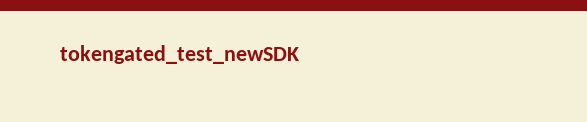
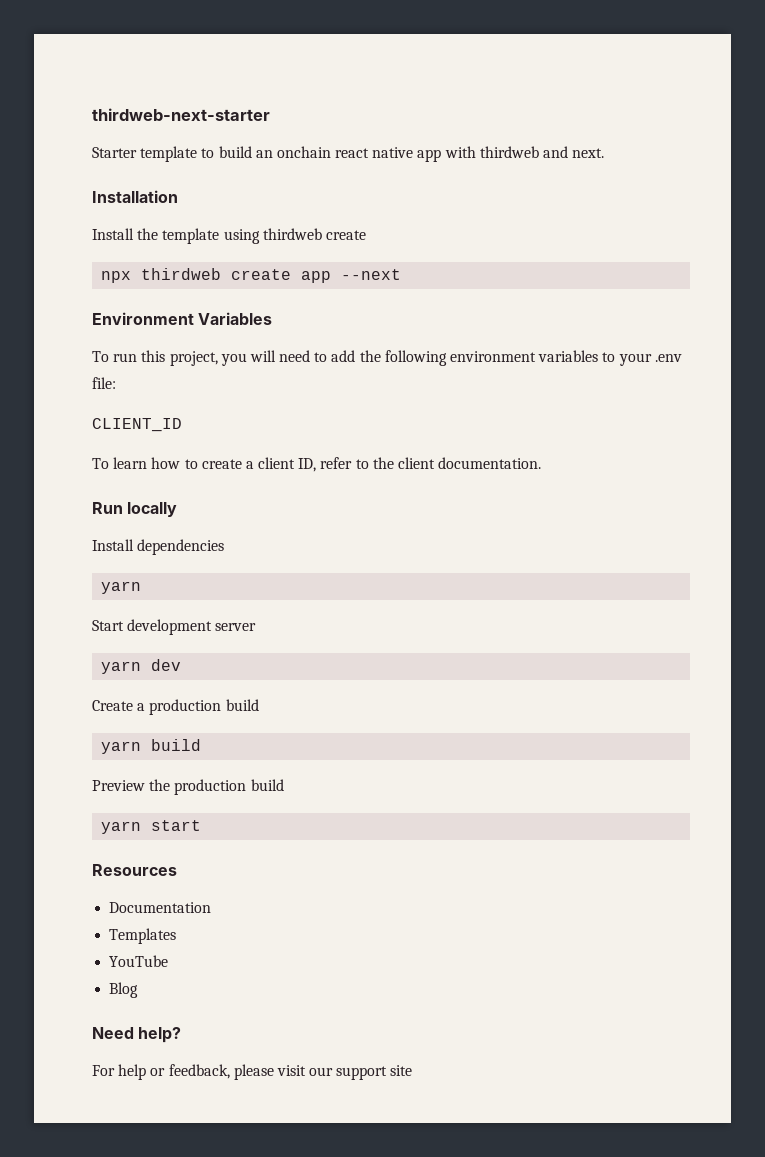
- tokengated_test_newSDK
+ thirdweb-next-starter
+ Starter template to build an onchain react native app with thirdweb and next.
+ Installation
+ Install the template using thirdweb create
+ npx thirdweb create app --next
+ Environment Variables
+ To run this project, you will need to add the following environment variables to your .env file:
+ CLIENT_ID
+ To learn how to create a client ID, refer to the client documentation.
+ Run locally
+ Install dependencies
+ yarn
+ Start development server
+ yarn dev
+ Create a production build
+ yarn build
+ Preview the production build
+ yarn start
+ Resources
+ Documentation
+ Templates
+ YouTube
+ Blog
+ Need help?
+ For help or feedback, please visit our support site

